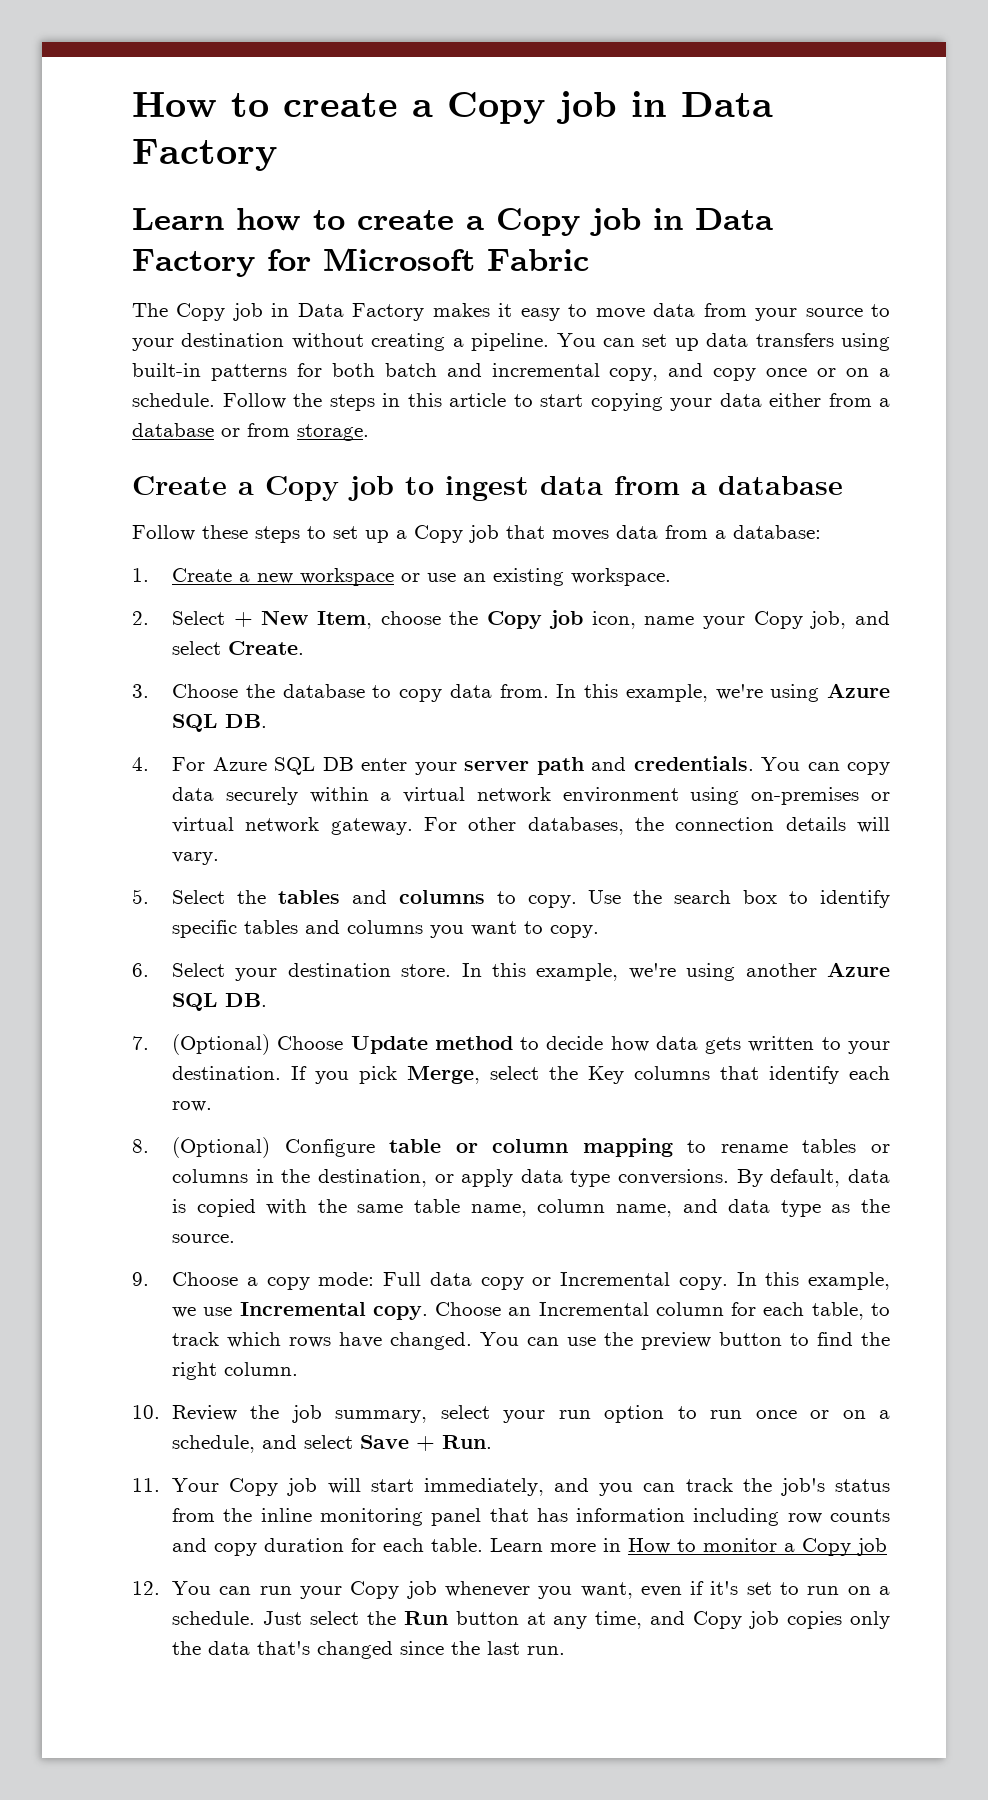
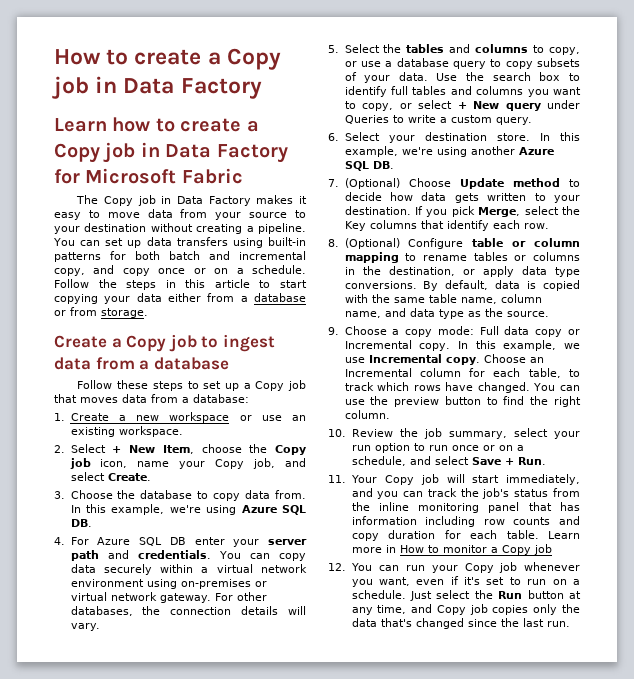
- 5. Select the tables and columns to copy.
+ 5. Select the tables and columns to copy, or use a database query to copy subsets of your data.
- Use the search box to identify specific tables and columns you want to copy.
+ Use the search box to identify full tables and columns you want to copy, or select + New query under Queries to write a custom query.

